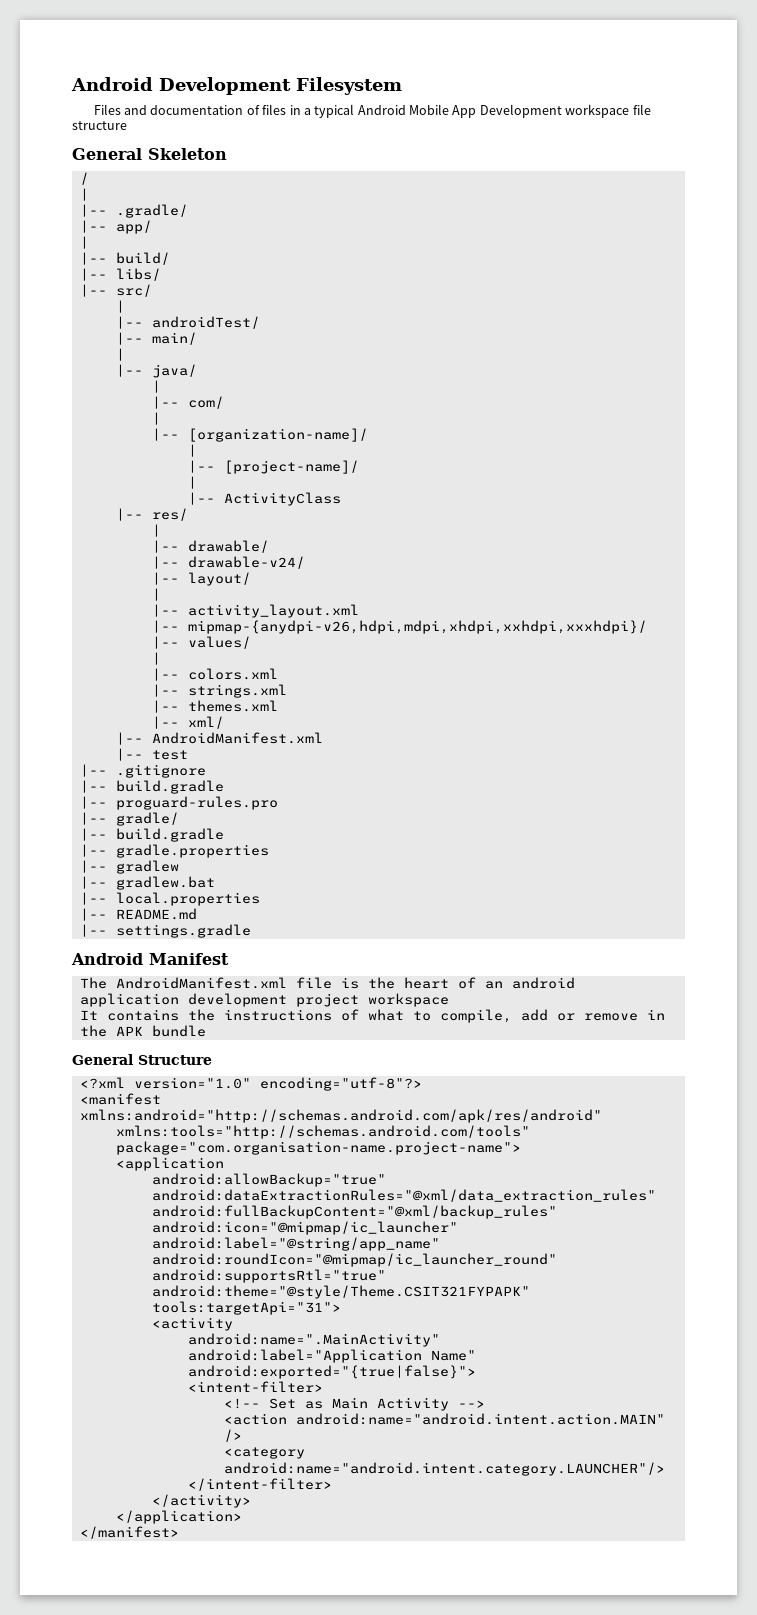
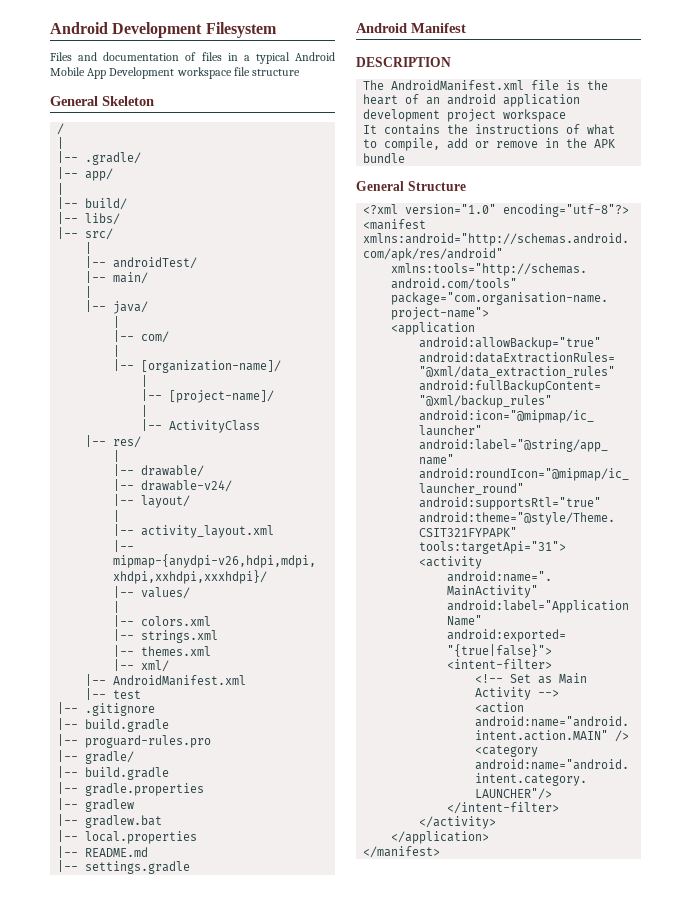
+ DESCRIPTION

